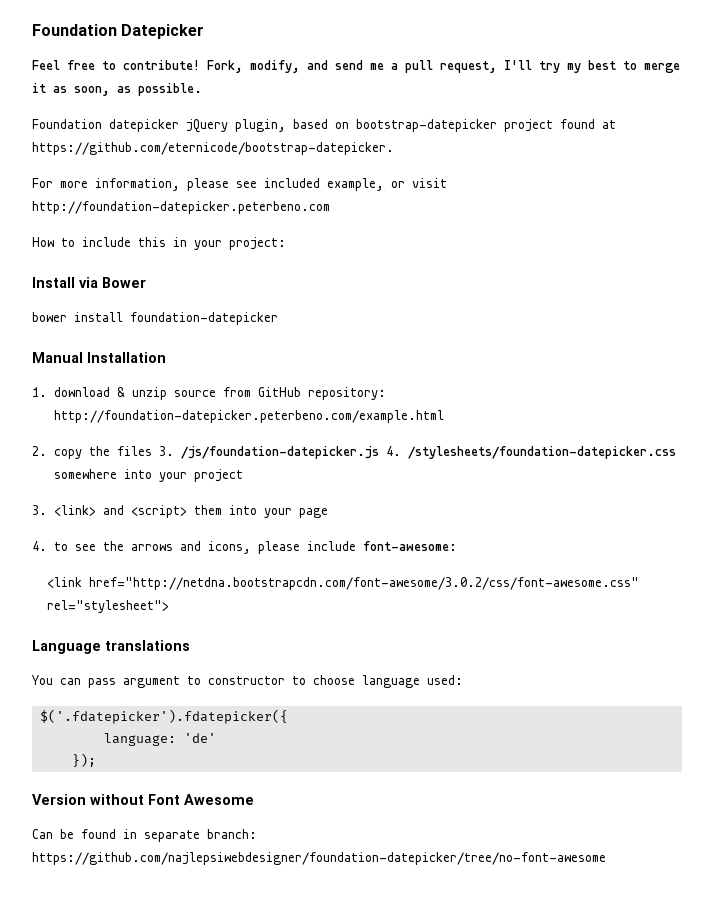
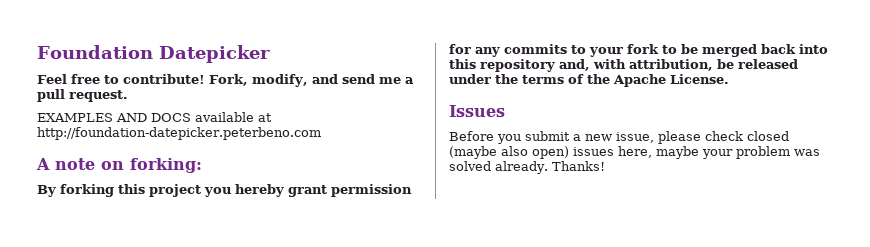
- Fork, modify, and send me a pull request, I'll try my best to merge it as soon, as possible.
- Foundation datepicker jQuery plugin, based on bootstrap-datepicker project found at https://github.com/eternicode/bootstrap-datepicker.
- For more information, please see included example, or visit http://foundation-datepicker.peterbeno.com
- How to include this in your project:
- Install via Bower
- bower install foundation-datepicker
- Manual Installation
- 1. download & unzip source from GitHub repository: http://foundation-datepicker.peterbeno.com/example.html
- 2. copy the files 3. /js/foundation-datepicker.js 4. /stylesheets/foundation-datepicker.css somewhere into your project
- 3. <link> and <script> them into your page
- 4. to see the arrows and icons, please include font-awesome:
- <link href="http://netdna.bootstrapcdn.com/font-awesome/3.0.2/css/font-awesome.css" rel="stylesheet">
- Language translations
- You can pass argument to constructor to choose language used:
- $('.fdatepicker').fdatepicker({
- language: 'de'
- });
- Version without Font Awesome
- Can be found in separate branch: https://github.com/najlepsiwebdesigner/foundation-datepicker/tree/no-font-awesome
+ Fork, modify, and send me a pull request.
+ EXAMPLES AND DOCS available at http://foundation-datepicker.peterbeno.com
+ A note on forking:
+ By forking this project you hereby grant permission for any commits to your fork to be merged back into this repository and, with attribution, be released under the terms of the Apache License.
+ Issues
+ Before you submit a new issue, please check closed (maybe also open) issues here, maybe your problem was solved already. Thanks!

